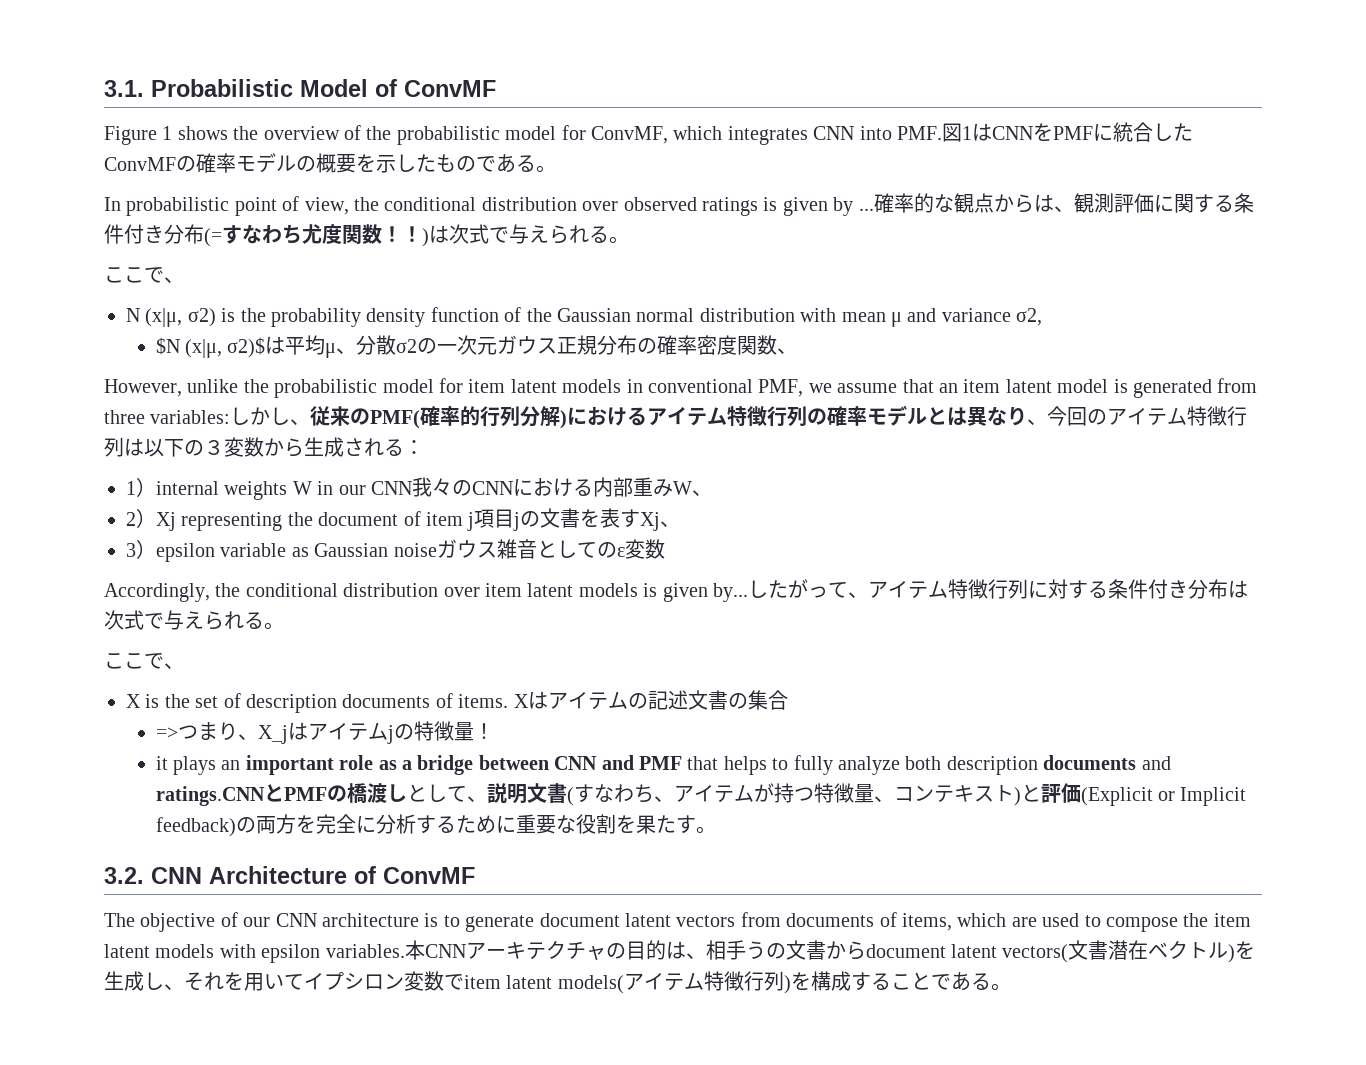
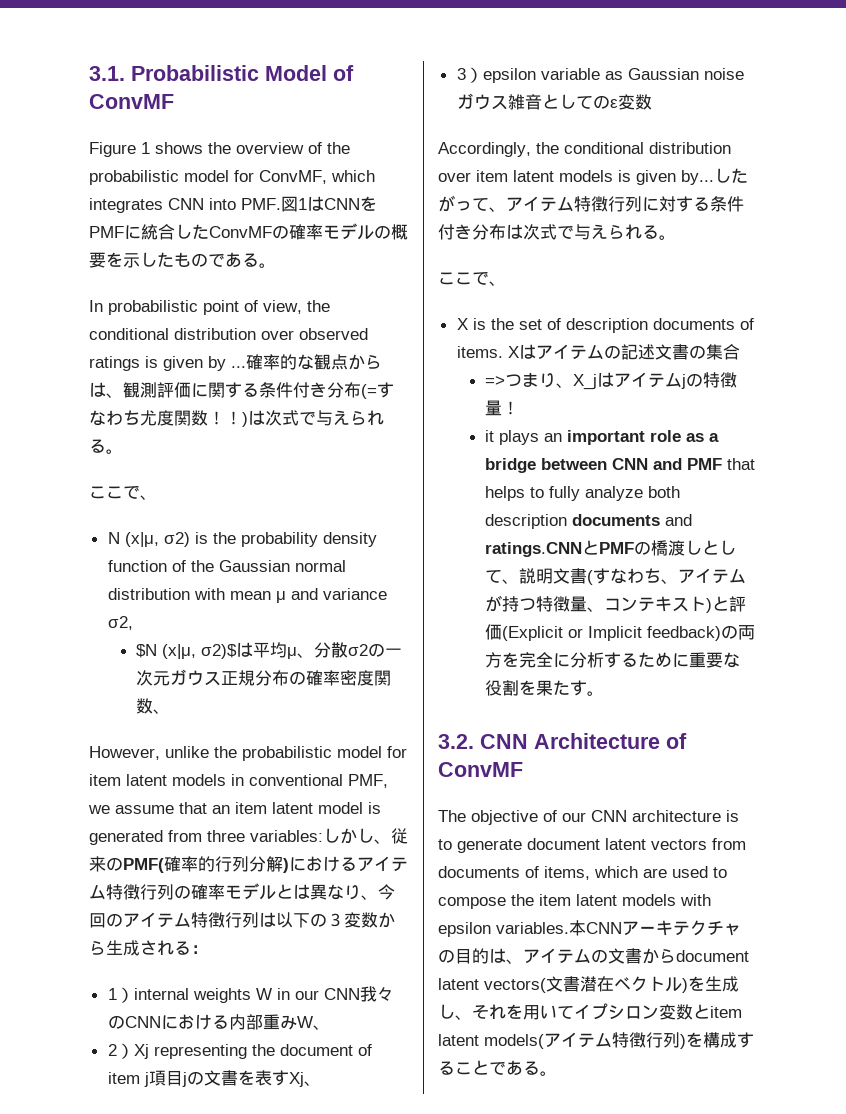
- 本CNNアーキテクチャの目的は、相手うの文書からdocument latent vectors(文書潜在ベクトル)を生成し、それを用いてイプシロン変数でitem latent models(アイテム特徴行列)を構成することである。
+ 本CNNアーキテクチャの目的は、アイテムの文書からdocument latent vectors(文書潜在ベクトル)を生成し、それを用いてイプシロン変数とitem latent models(アイテム特徴行列)を構成することである。

